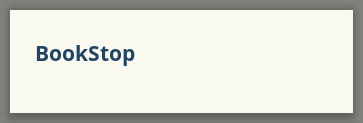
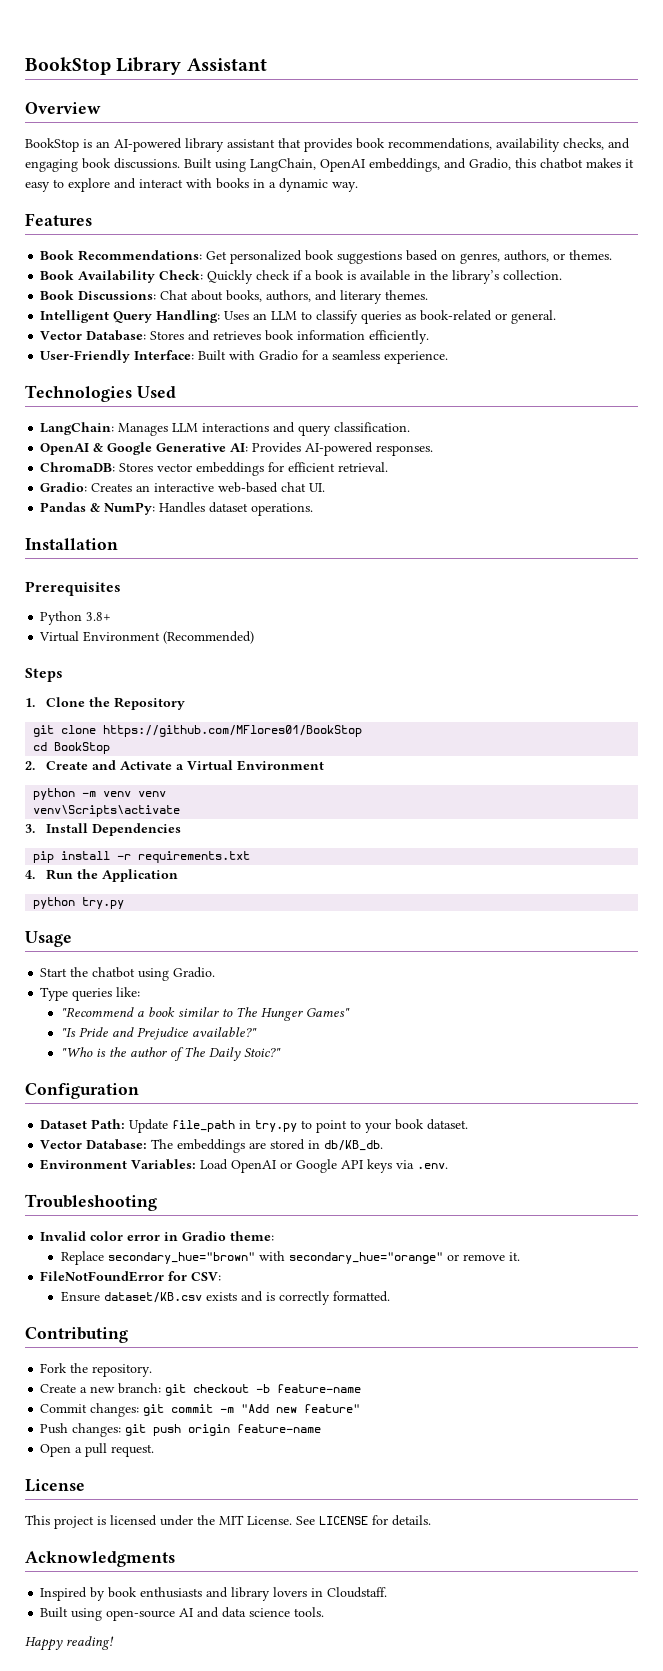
- BookStop
+ BookStop Library Assistant
+ Overview
+ BookStop is an AI-powered library assistant that provides book recommendations, availability checks, and engaging book discussions. Built using LangChain, OpenAI embeddings, and Gradio, this chatbot makes it easy to explore and interact with books in a dynamic way.
+ Features
+ Book Recommendations: Get personalized book suggestions based on genres, authors, or themes.
+ Book Availability Check: Quickly check if a book is available in the library’s collection.
+ Book Discussions: Chat about books, authors, and literary themes.
+ Intelligent Query Handling: Uses an LLM to classify queries as book-related or general.
+ Vector Database: Stores and retrieves book information efficiently.
+ User-Friendly Interface: Built with Gradio for a seamless experience.
+ Technologies Used
+ LangChain: Manages LLM interactions and query classification.
+ OpenAI & Google Generative AI: Provides AI-powered responses.
+ ChromaDB: Stores vector embeddings for efficient retrieval.
+ Gradio: Creates an interactive web-based chat UI.
+ Pandas & NumPy: Handles dataset operations.
+ Installation
+ Prerequisites
+ Python 3.8+
+ Virtual Environment (Recommended)
+ Steps
+ 1. Clone the Repository
+ git clone https://github.com/MFlores01/BookStop
+ cd BookStop
+ 2. Create and Activate a Virtual Environment
+ python -m venv venv
+ venv\Scripts\activate
+ 3. Install Dependencies
+ pip install -r requirements.txt
+ 4. Run the Application
+ python try.py
+ Usage
+ Start the chatbot using Gradio.
+ Type queries like:
+ "Recommend a book similar to The Hunger Games"
+ "Is Pride and Prejudice available?"
+ "Who is the author of The Daily Stoic?"
+ Configuration
+ Dataset Path: Update file_path in try.py to point to your book dataset.
+ Vector Database: The embeddings are stored in db/KB_db.
+ Environment Variables: Load OpenAI or Google API keys via .env.
+ Troubleshooting
+ Invalid color error in Gradio theme:
+ Replace secondary_hue="brown" with secondary_hue="orange" or remove it.
+ FileNotFoundError for CSV:
+ Ensure dataset/KB.csv exists and is correctly formatted.
+ Contributing
+ Fork the repository.
+ Create a new branch: git checkout -b feature-name
+ Commit changes: git commit -m "Add new feature"
+ Push changes: git push origin feature-name
+ Open a pull request.
+ License
+ This project is licensed under the MIT License. See LICENSE for details.
+ Acknowledgments
+ Inspired by book enthusiasts and library lovers in Cloudstaff.
+ Built using open-source AI and data science tools.
+ Happy reading!

